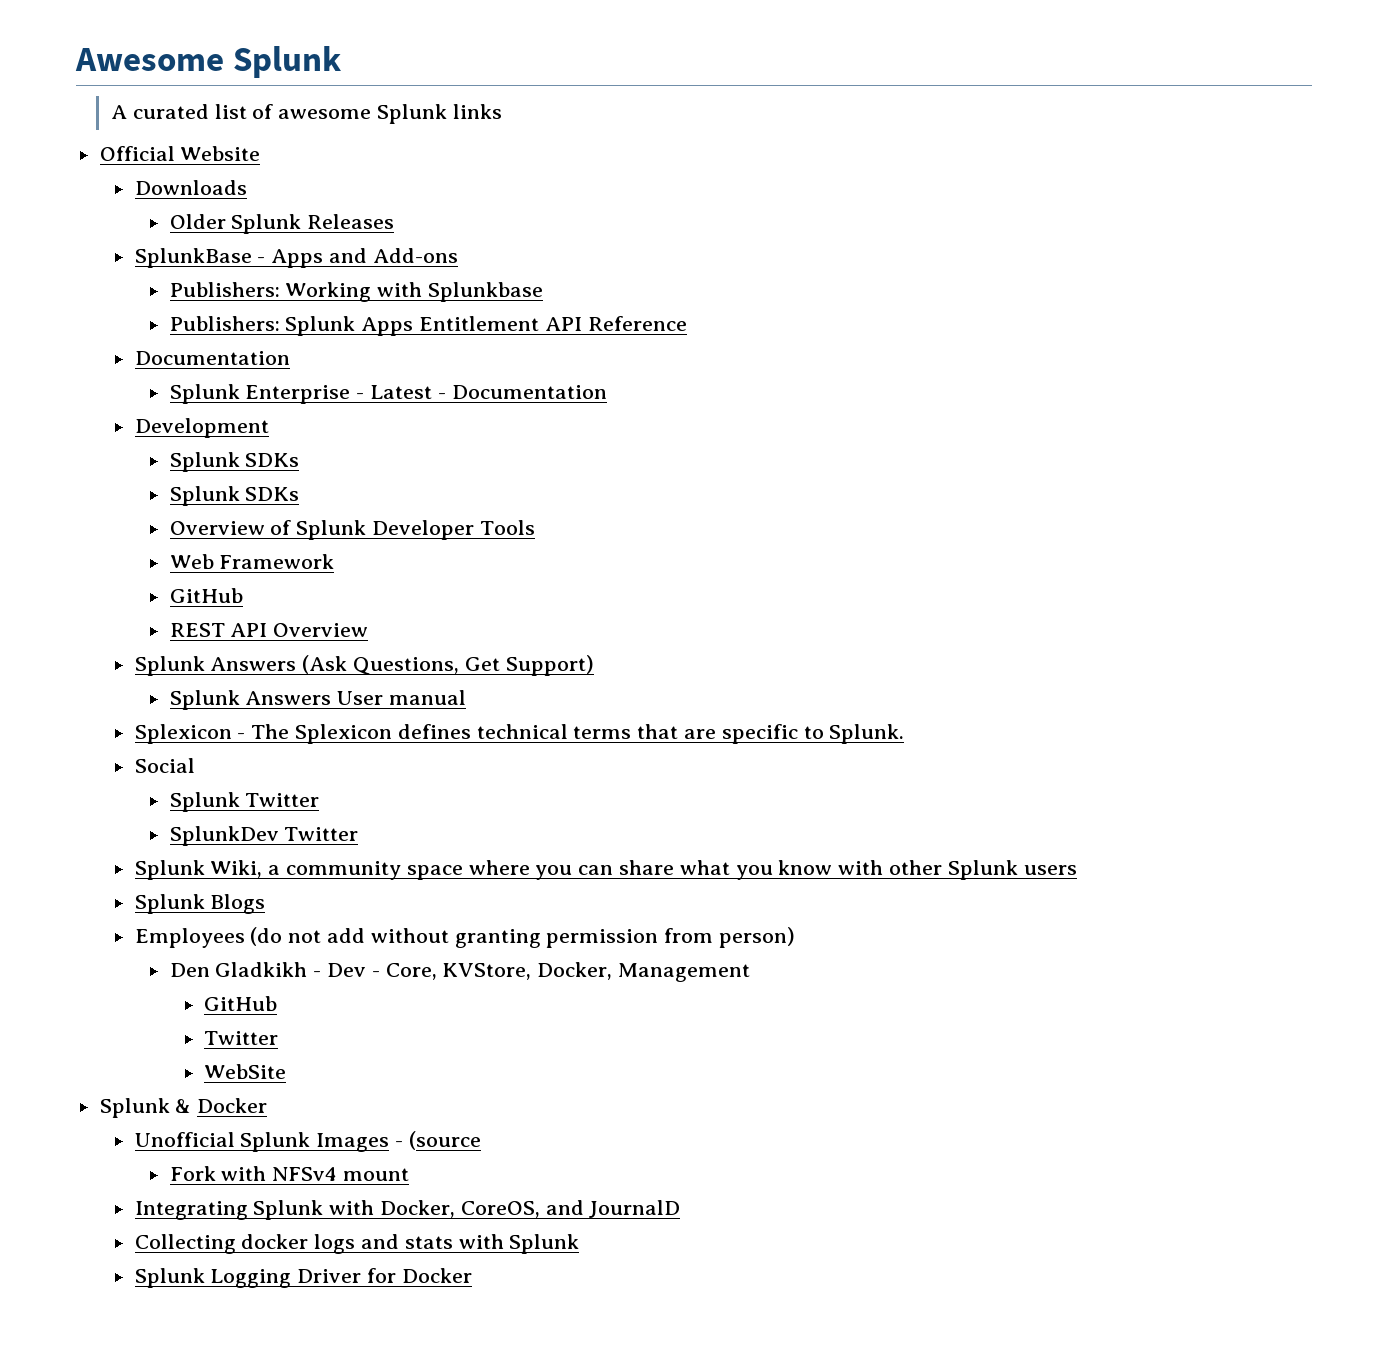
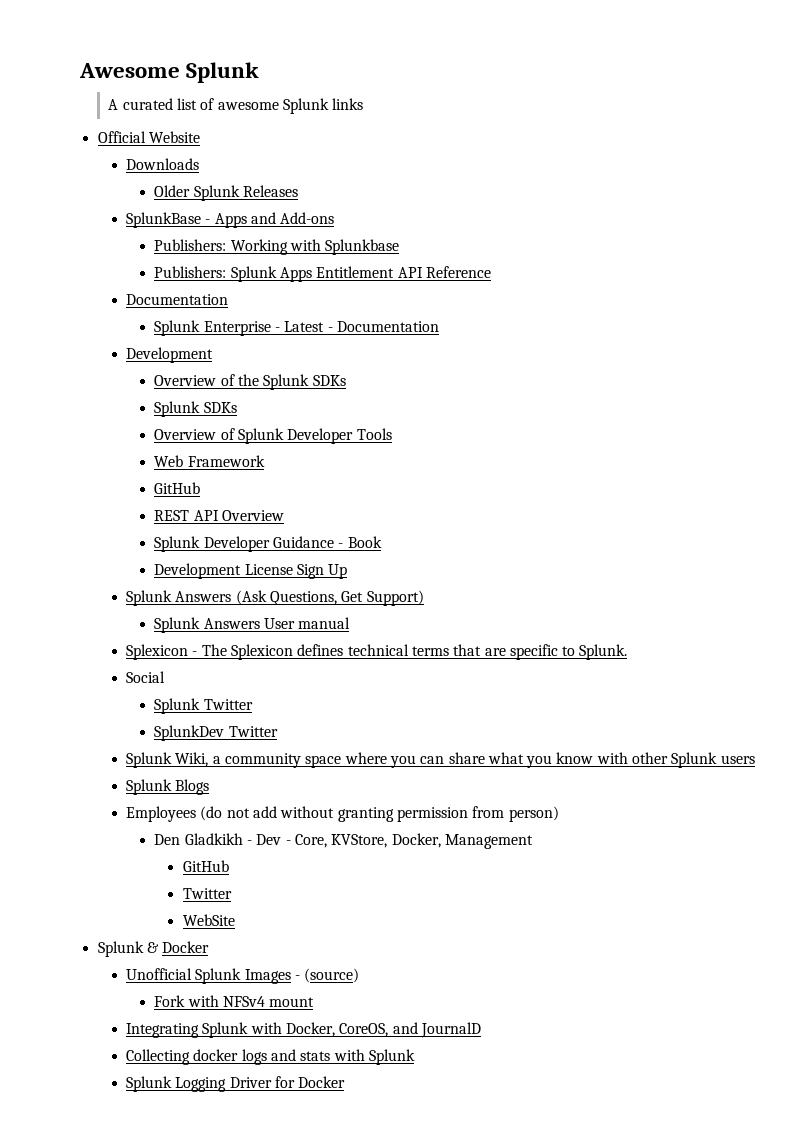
  Splunk Enterprise - Latest - Documentation
  Development
- Splunk SDKs
+ Overview of the Splunk SDKs
+ Splunk Developer Guidance - Book
+ Development License Sign Up
- Unofficial Splunk Images - (source
+ Unofficial Splunk Images - (source)

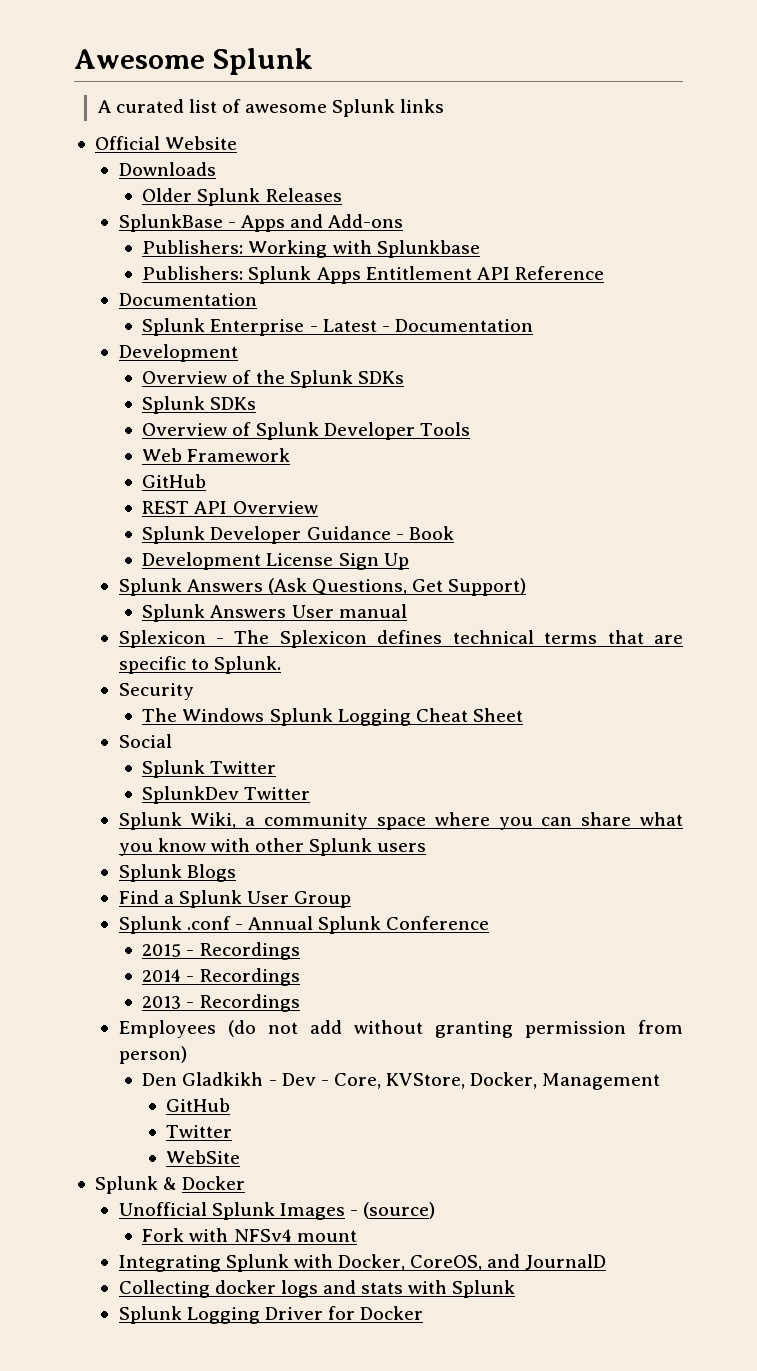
+ Security
+ The Windows Splunk Logging Cheat Sheet
+ Find a Splunk User Group
+ Splunk .conf - Annual Splunk Conference
+ 2015 - Recordings
+ 2014 - Recordings
+ 2013 - Recordings

